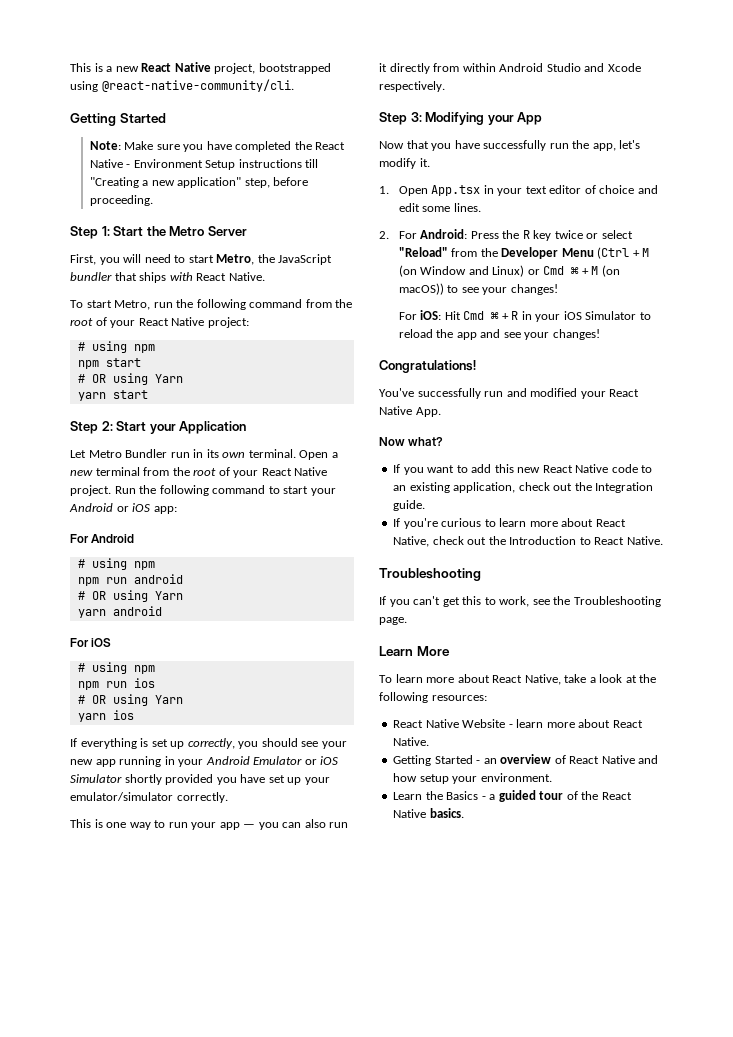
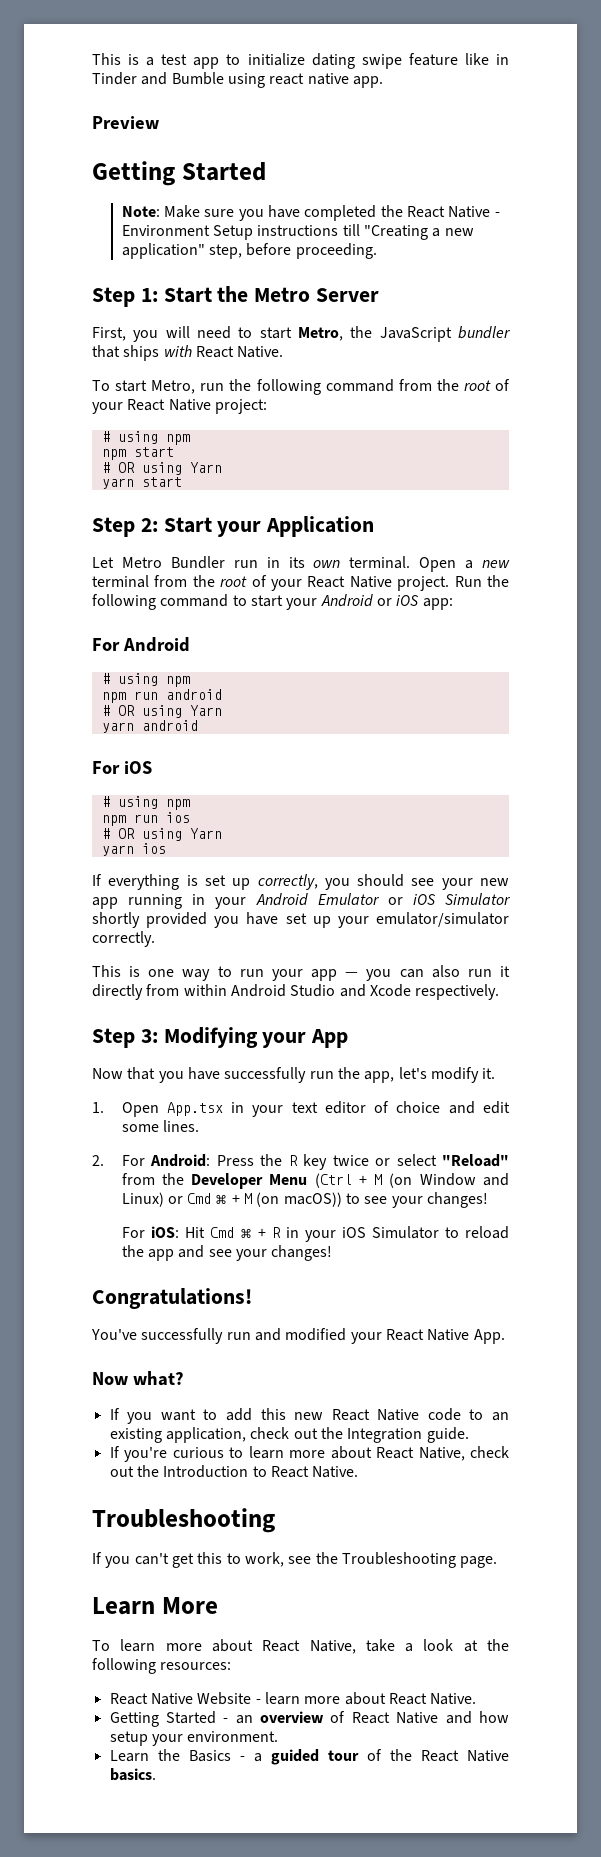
- This is a new React Native project, bootstrapped using @react-native-community/cli.
+ This is a test app to initialize dating swipe feature like in Tinder and Bumble using react native app.
+ Preview

